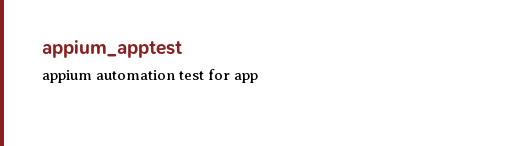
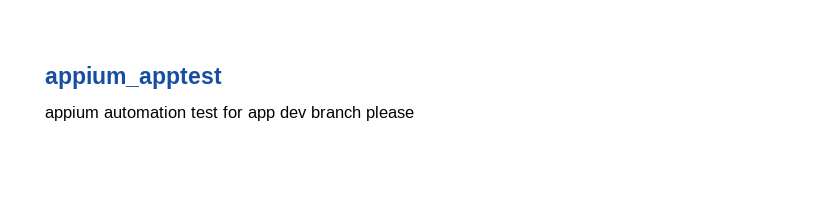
- appium automation test for app
+ appium automation test for app dev branch please

